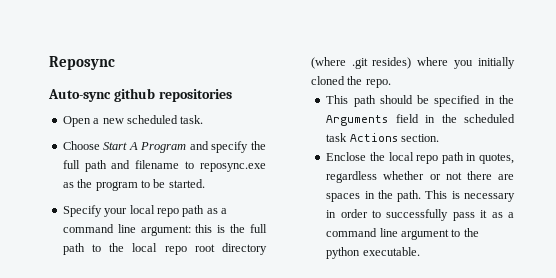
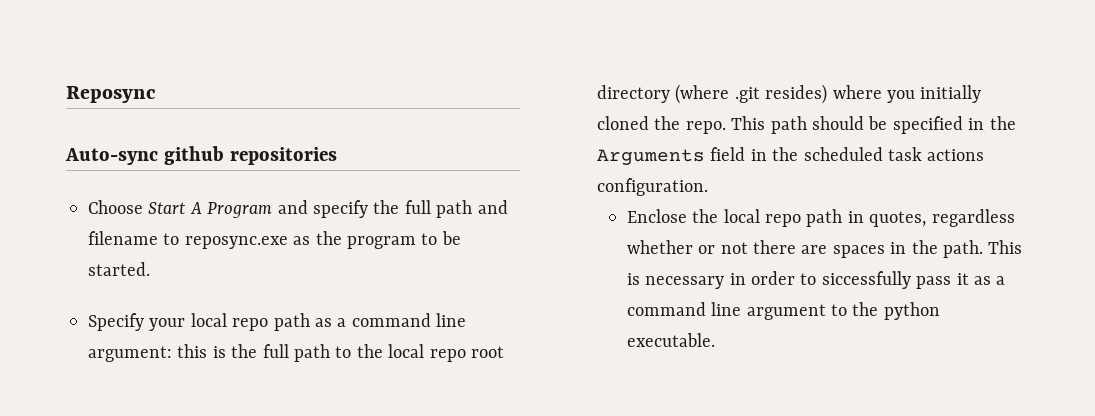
- Open a new scheduled task.
- Specify your local repo path as a command line argument: this is the full path to the local repo root directory (where .git resides) where you initially cloned the repo.
- This path should be specified in the Arguments field in the scheduled task Actions section.
+ Specify your local repo path as a command line argument: this is the full path to the local repo root directory (where .git resides) where you initially cloned the repo. This path should be specified in the Arguments field in the scheduled task actions configuration.
- This is necessary in order to successfully pass it as a command line argument to the python executable.
+ This is necessary in order to siccessfully pass it as a command line argument to the python executable.

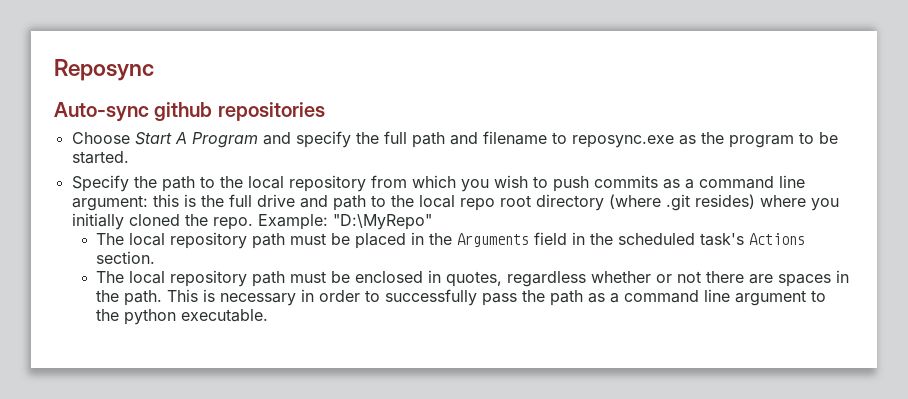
- Specify your local repo path as a command line argument: this is the full path to the local repo root directory (where .git resides) where you initially cloned the repo.
+ Specify the path to the local repository from which you wish to push commits as a command line argument: this is the full drive and path to the local repo root directory (where .git resides) where you initially cloned the repo.
- This path should be specified in the Arguments field in the scheduled task actions configuration.
- Enclose the local repo path in quotes, regardless whether or not there are spaces in the path.
+ Example: "D:\MyRepo"
+ The local repository path must be placed in the Arguments field in the scheduled task's Actions section.
+ The local repository path must be enclosed in quotes, regardless whether or not there are spaces in the path.
- This is necessary in order to siccessfully pass it as a command line argument to the python executable.
+ This is necessary in order to successfully pass the path as a command line argument to the python executable.

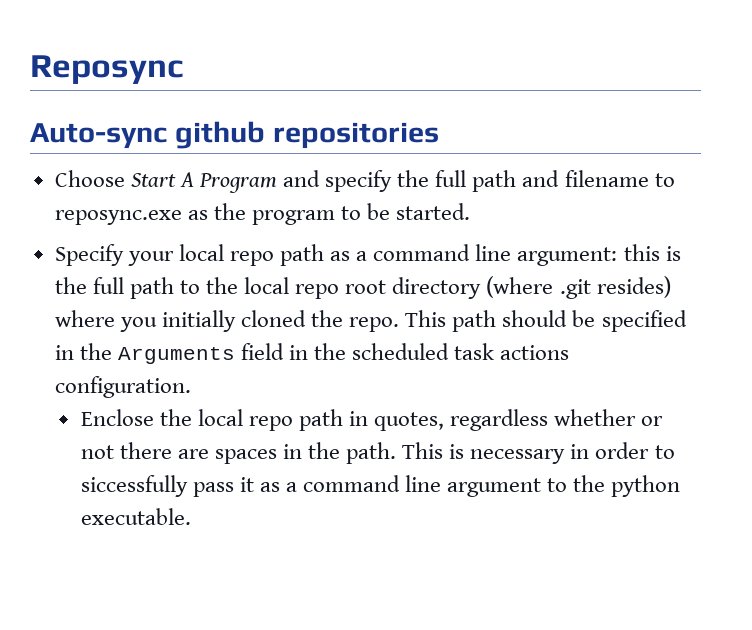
- Specify the path to the local repository from which you wish to push commits as a command line argument: this is the full drive and path to the local repo root directory (where .git resides) where you initially cloned the repo.
+ Specify your local repo path as a command line argument: this is the full path to the local repo root directory (where .git resides) where you initially cloned the repo.
- Example: "D:\MyRepo"
- The local repository path must be placed in the Arguments field in the scheduled task's Actions section.
- The local repository path must be enclosed in quotes, regardless whether or not there are spaces in the path.
+ This path should be specified in the Arguments field in the scheduled task actions configuration.
+ Enclose the local repo path in quotes, regardless whether or not there are spaces in the path.
- This is necessary in order to successfully pass the path as a command line argument to the python executable.
+ This is necessary in order to siccessfully pass it as a command line argument to the python executable.

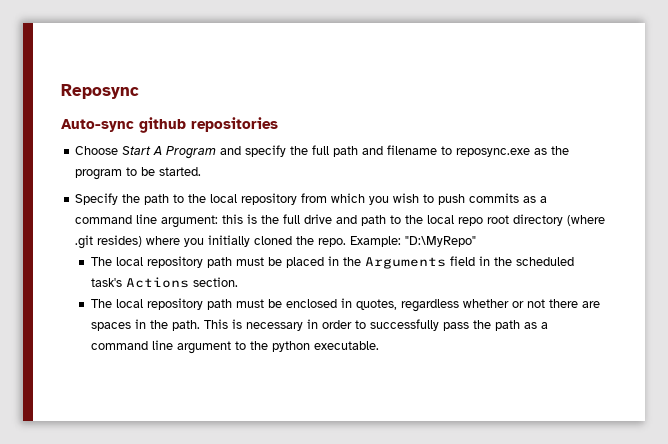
- Specify your local repo path as a command line argument: this is the full path to the local repo root directory (where .git resides) where you initially cloned the repo.
+ Specify the path to the local repository from which you wish to push commits as a command line argument: this is the full drive and path to the local repo root directory (where .git resides) where you initially cloned the repo.
- This path should be specified in the Arguments field in the scheduled task actions configuration.
- Enclose the local repo path in quotes, regardless whether or not there are spaces in the path.
+ Example: "D:\MyRepo"
+ The local repository path must be placed in the Arguments field in the scheduled task's Actions section.
+ The local repository path must be enclosed in quotes, regardless whether or not there are spaces in the path.
- This is necessary in order to siccessfully pass it as a command line argument to the python executable.
+ This is necessary in order to successfully pass the path as a command line argument to the python executable.

